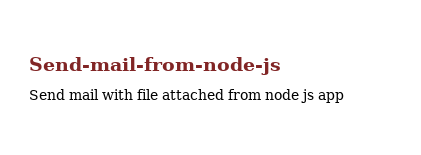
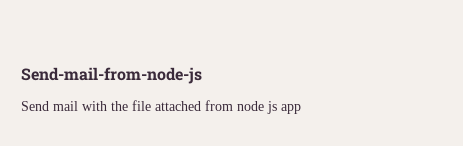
- Send mail with file attached from node js app
+ Send mail with the file attached from node js app

